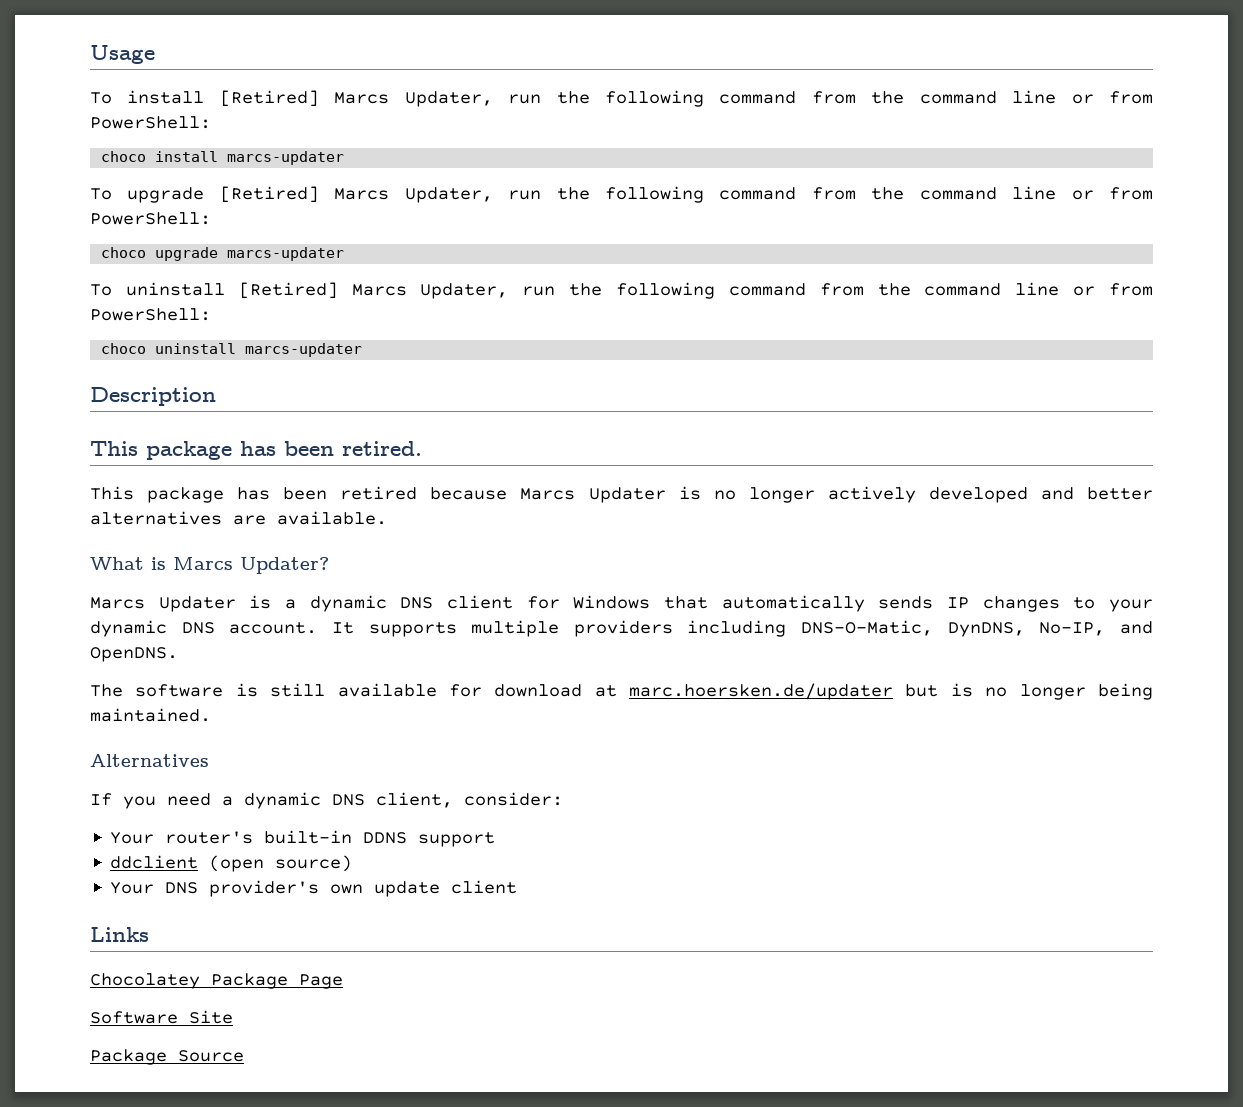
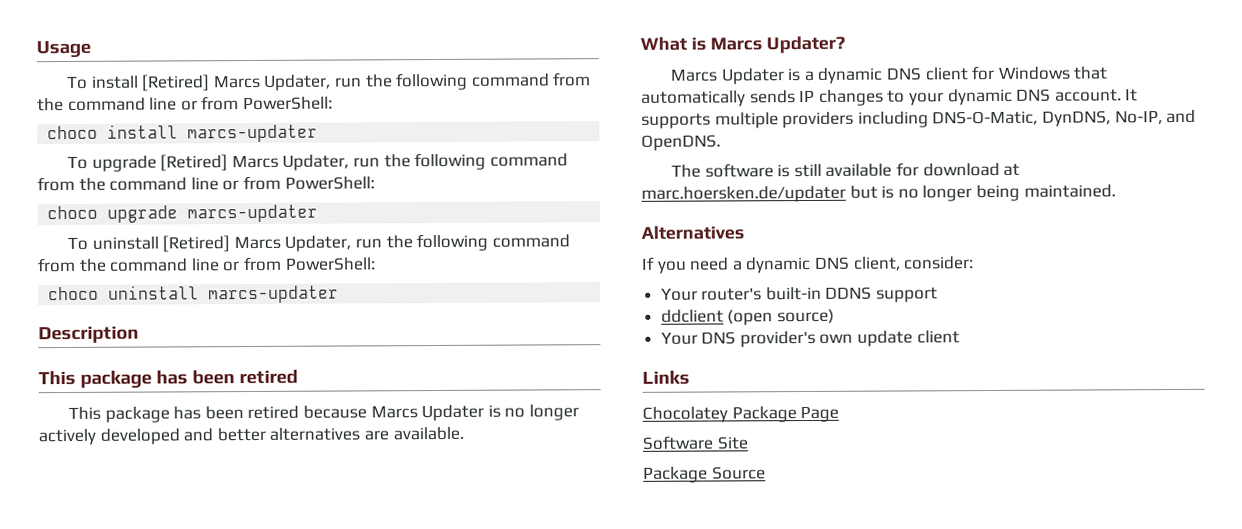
  Description
- This package has been retired.
+ This package has been retired

